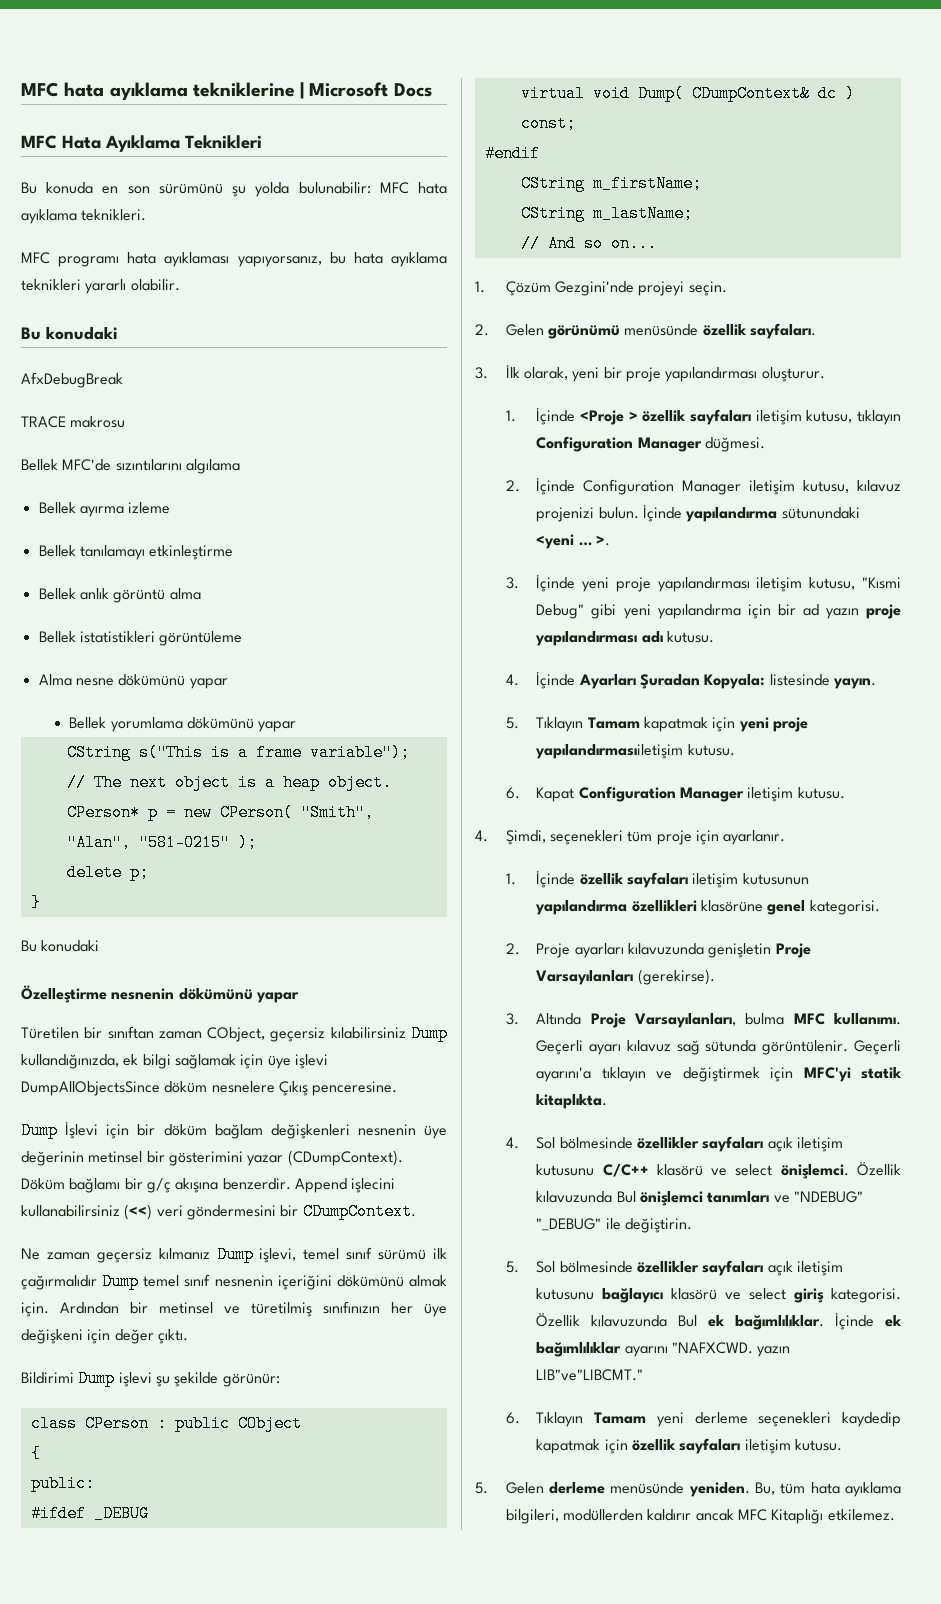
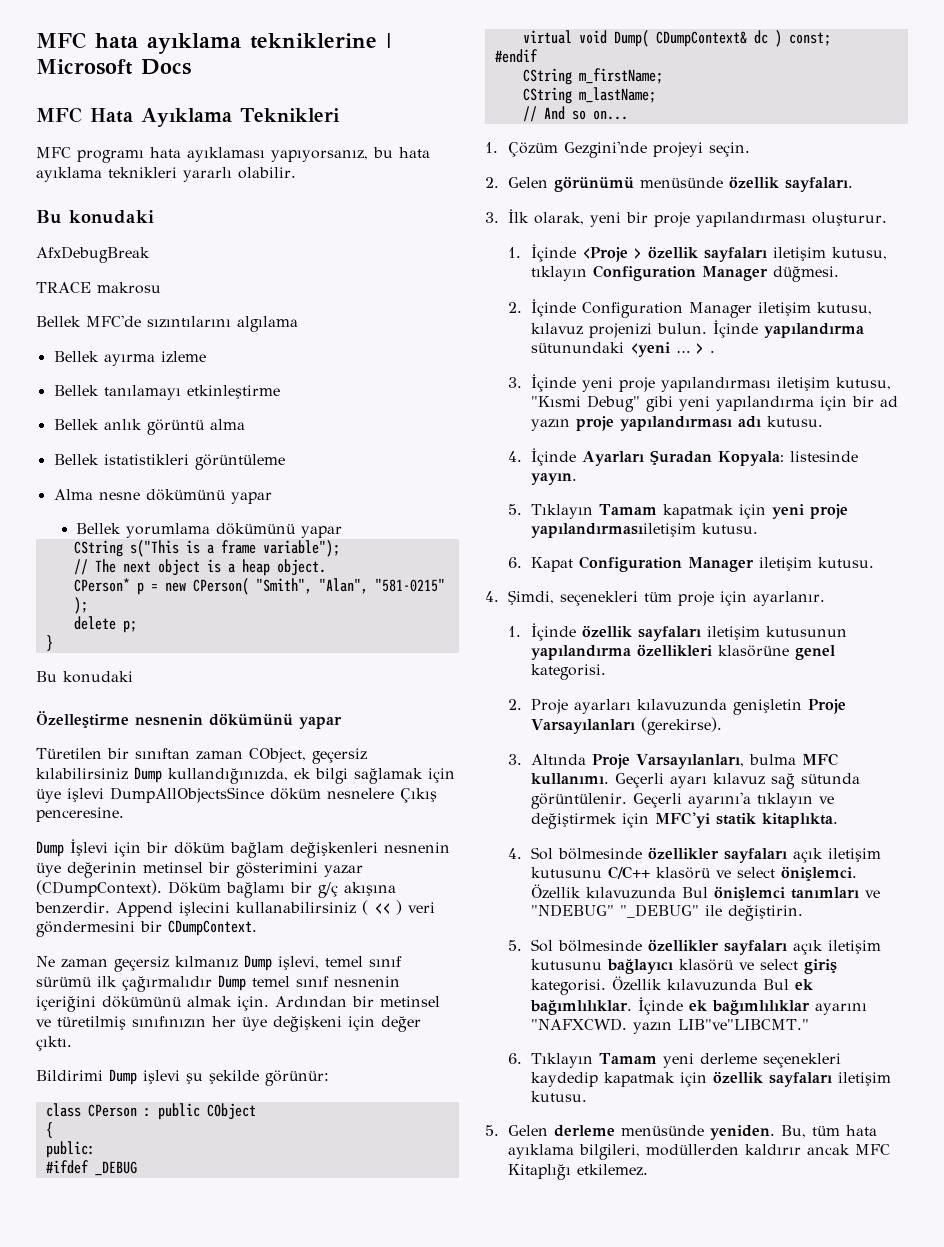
- Bu konuda en son sürümünü şu yolda bulunabilir: MFC hata ayıklama teknikleri.
- Append işlecini kullanabilirsiniz (<<) veri göndermesini bir CDumpContext.
+ Append işlecini kullanabilirsiniz ( << ) veri göndermesini bir CDumpContext.
- >.
+ > .

